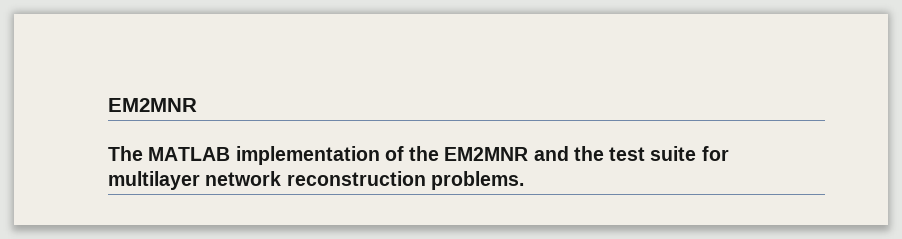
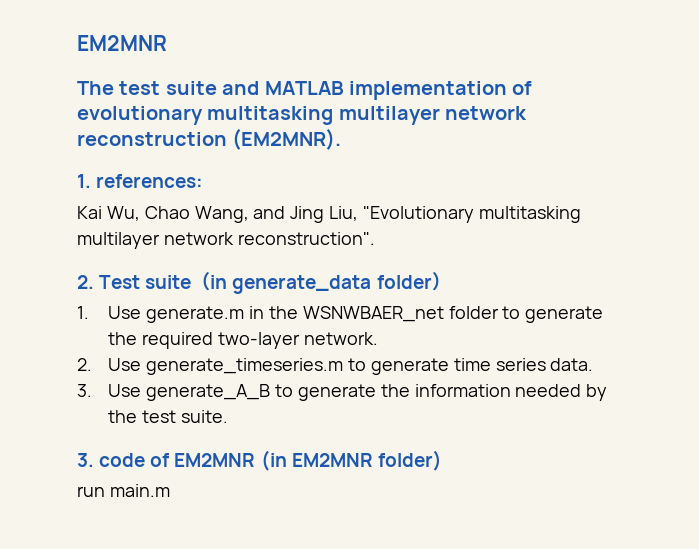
- The MATLAB implementation of the EM2MNR and the test suite for multilayer network reconstruction problems.
+ The test suite and MATLAB implementation of evolutionary multitasking multilayer network reconstruction (EM2MNR).
+ 1. references:
+ Kai Wu, Chao Wang, and Jing Liu, "Evolutionary multitasking multilayer network reconstruction".
+ 2. Test suite（in generate_data folder）
+ 1. Use generate.m in the WSNWBAER_net folder to generate the required two-layer network.
+ 2. Use generate_timeseries.m to generate time series data.
+ 3. Use generate_A_B to generate the information needed by the test suite.
+ 3. code of EM2MNR (in EM2MNR folder)
+ run main.m

